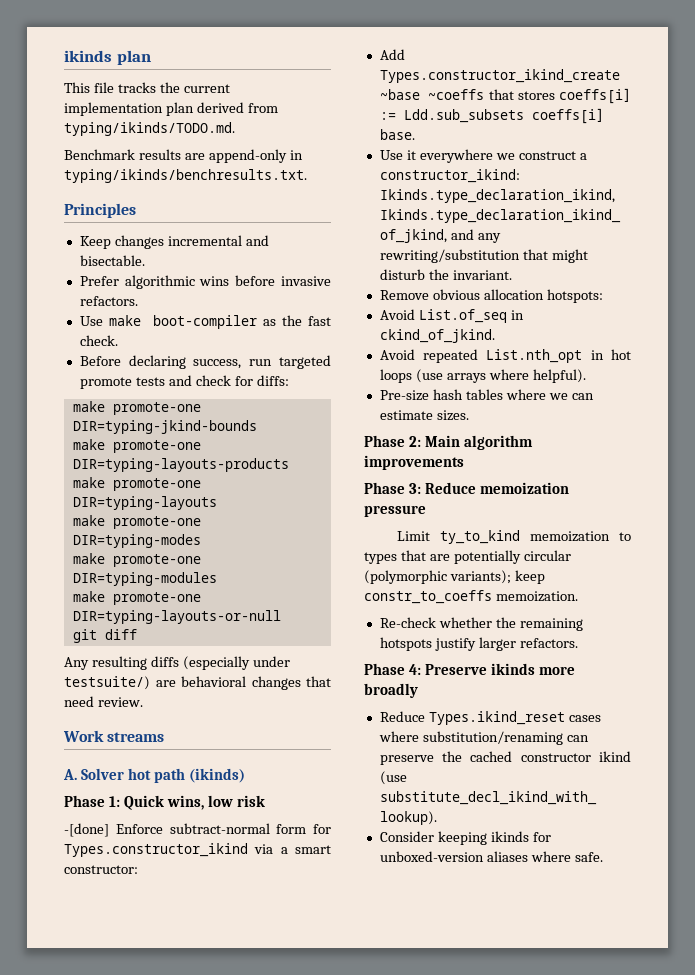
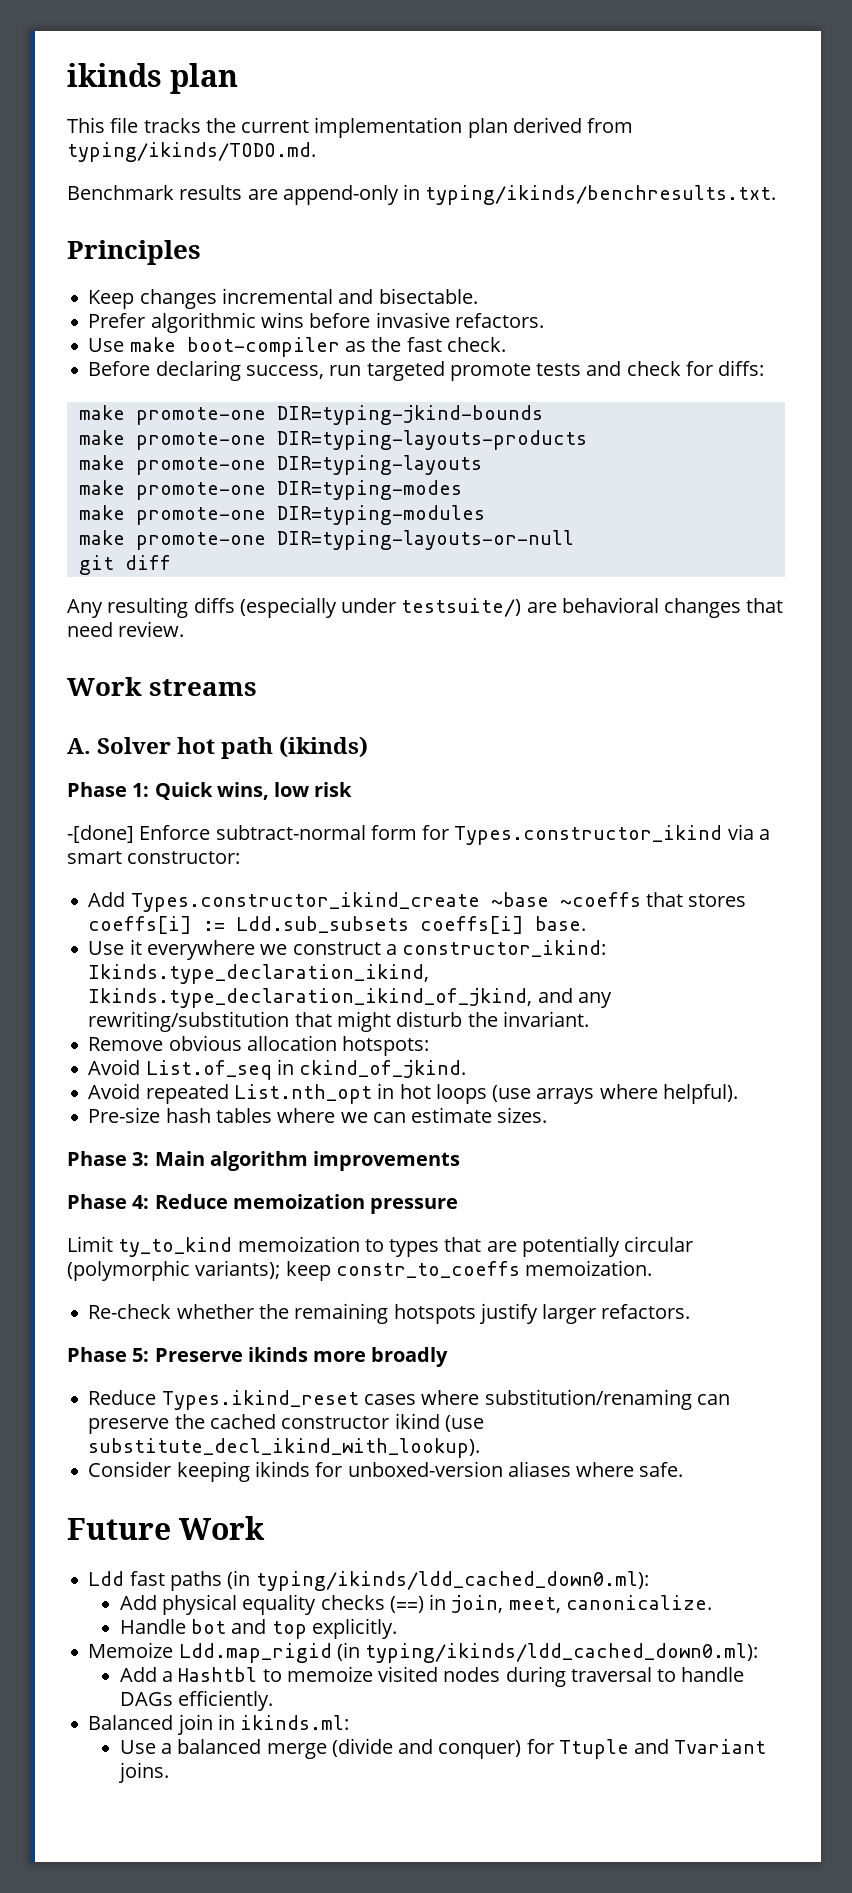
- Phase 2: Main algorithm improvements
+ Phase 3: Main algorithm improvements
- Phase 3: Reduce memoization pressure
+ Phase 4: Reduce memoization pressure
- Phase 4: Preserve ikinds more broadly
+ Phase 5: Preserve ikinds more broadly
+ Future Work
+ Ldd fast paths (in typing/ikinds/ldd_cached_down0.ml):
+ Add physical equality checks (==) in join, meet, canonicalize.
+ Handle bot and top explicitly.
+ Memoize Ldd.map_rigid (in typing/ikinds/ldd_cached_down0.ml):
+ Add a Hashtbl to memoize visited nodes during traversal to handle DAGs efficiently.
+ Balanced join in ikinds.ml:
+ Use a balanced merge (divide and conquer) for Ttuple and Tvariant joins.

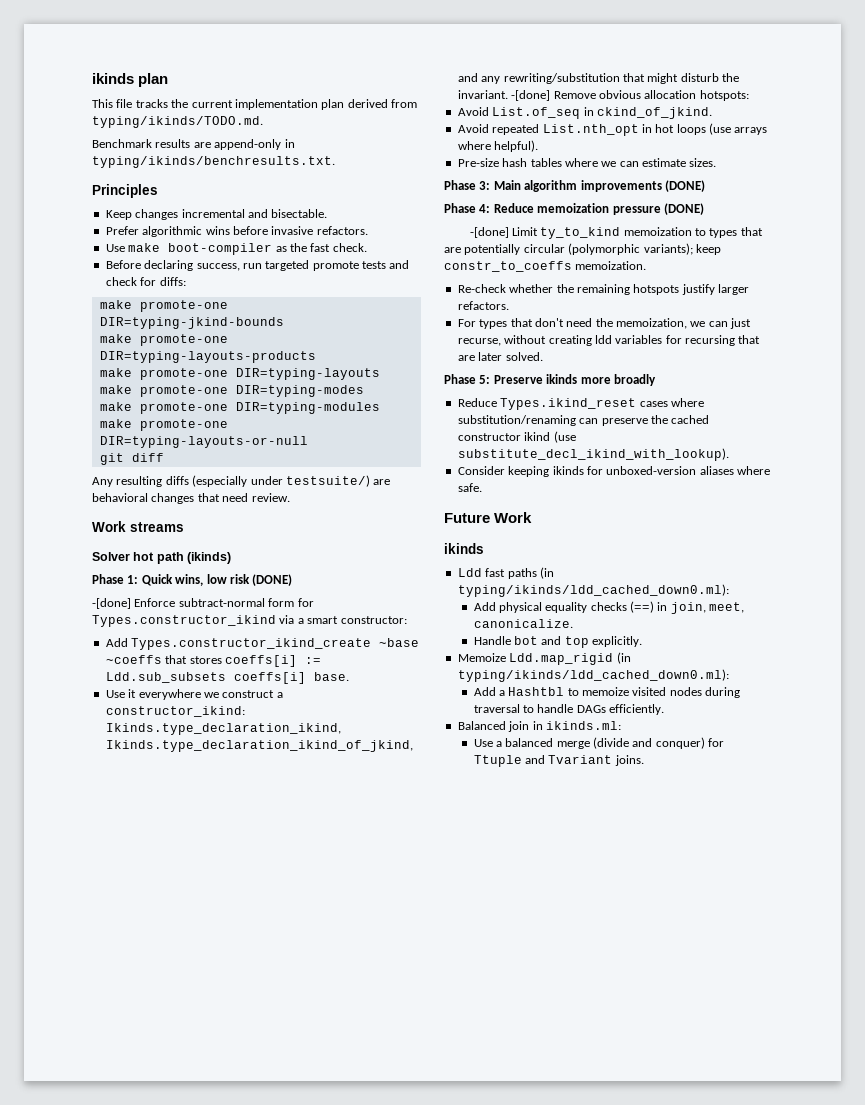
- A. Solver hot path (ikinds)
+ Solver hot path (ikinds)
- Phase 1: Quick wins, low risk
+ Phase 1: Quick wins, low risk (DONE)
- Use it everywhere we construct a constructor_ikind: Ikinds.type_declaration_ikind, Ikinds.type_declaration_ikind_of_jkind, and any rewriting/substitution that might disturb the invariant.
- Remove obvious allocation hotspots:
+ Use it everywhere we construct a constructor_ikind: Ikinds.type_declaration_ikind, Ikinds.type_declaration_ikind_of_jkind, and any rewriting/substitution that might disturb the invariant. -[done] Remove obvious allocation hotspots:
- Phase 3: Main algorithm improvements
+ Phase 3: Main algorithm improvements (DONE)
- Phase 4: Reduce memoization pressure
- Limit ty_to_kind memoization to types that are potentially circular (polymorphic variants); keep constr_to_coeffs memoization.
+ Phase 4: Reduce memoization pressure (DONE)
+ -[done] Limit ty_to_kind memoization to types that are potentially circular (polymorphic variants); keep constr_to_coeffs memoization.
+ For types that don't need the memoization, we can just recurse, without creating ldd variables for recursing that are later solved.
  Future Work
+ ikinds

